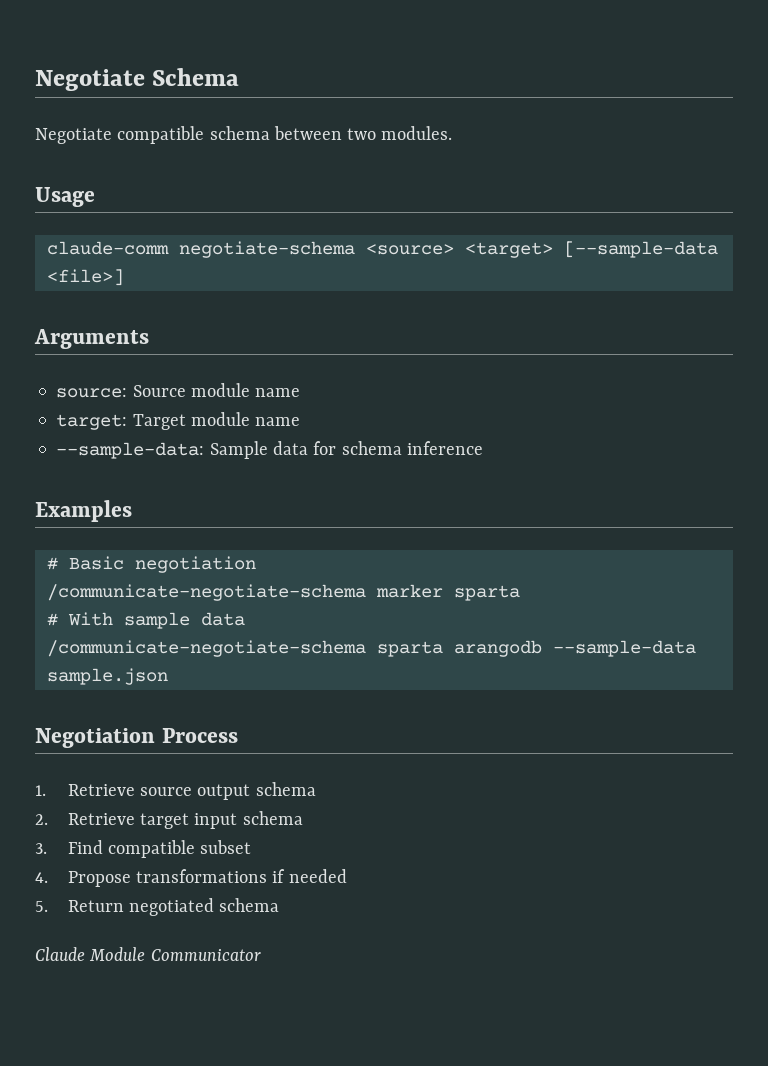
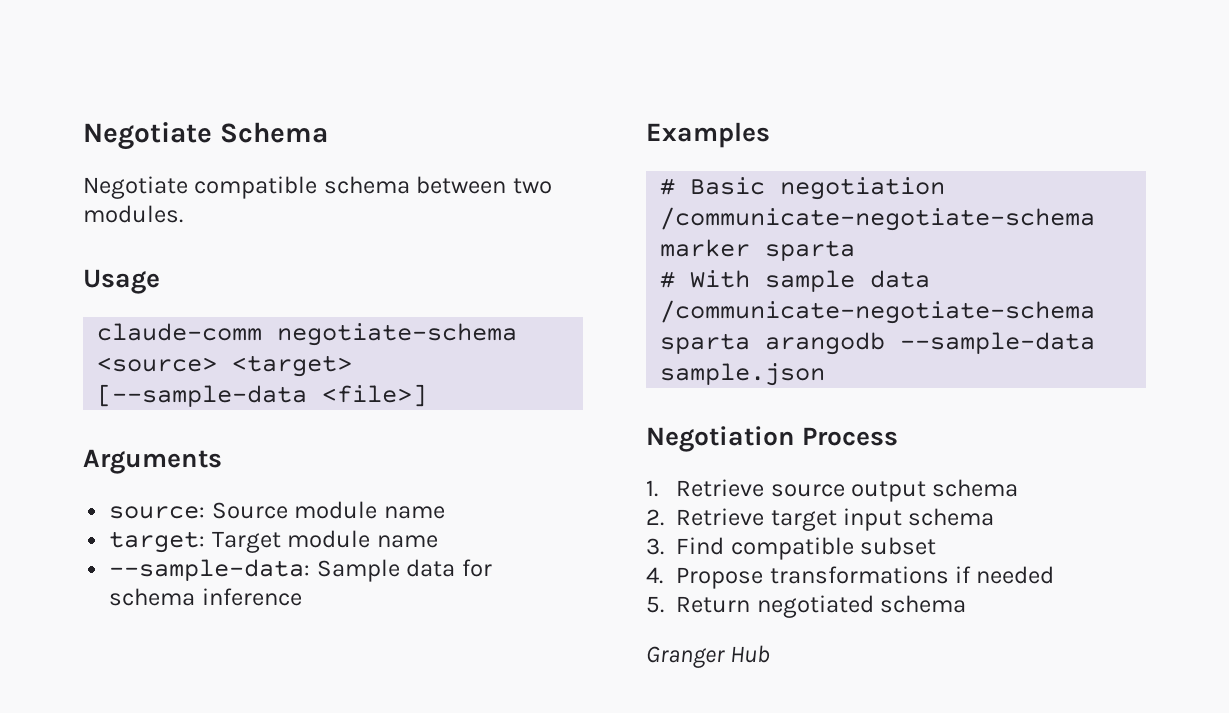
- Claude Module Communicator
+ Granger Hub

